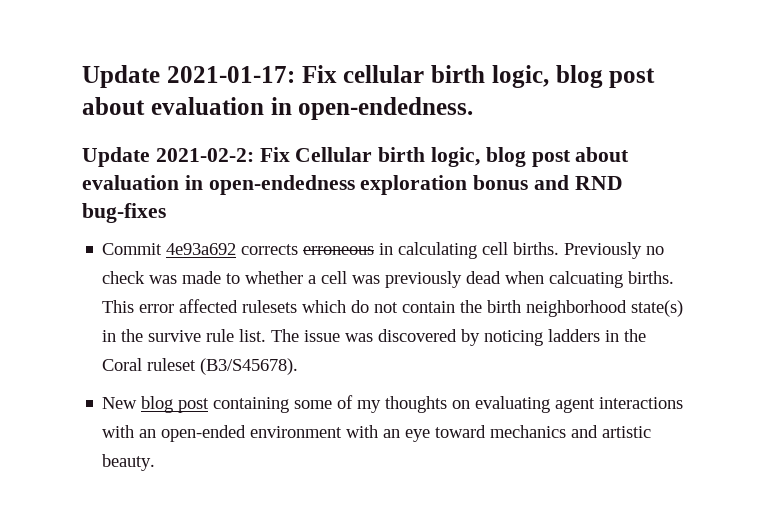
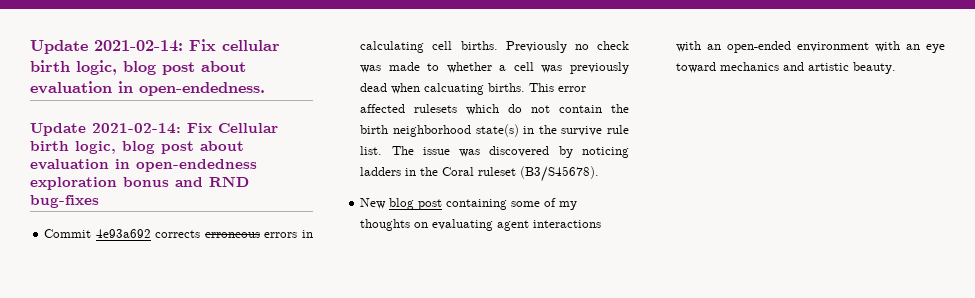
- Update 2021-01-17: Fix cellular birth logic, blog post about evaluation in open-endedness.
+ Update 2021-02-14: Fix cellular birth logic, blog post about evaluation in open-endedness.
- Update 2021-02-2: Fix Cellular birth logic, blog post about evaluation in open-endedness exploration bonus and RND bug-fixes
+ Update 2021-02-14: Fix Cellular birth logic, blog post about evaluation in open-endedness exploration bonus and RND bug-fixes
- Commit 4e93a692 corrects erroneous in calculating cell births.
+ Commit 4e93a692 corrects erroneous errors in calculating cell births.

